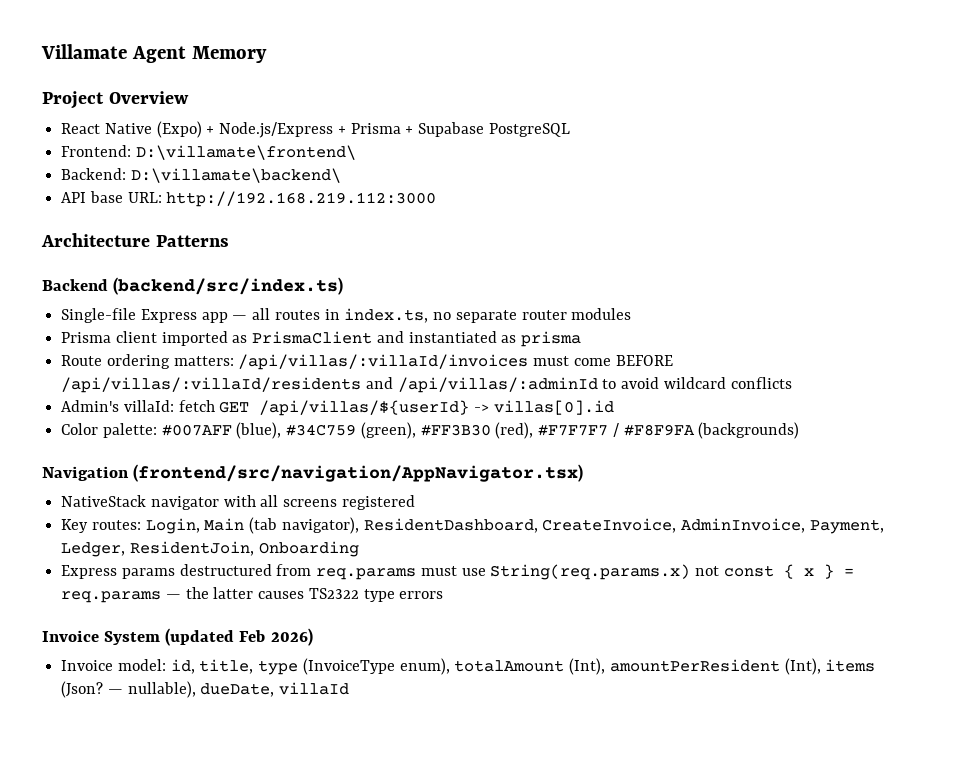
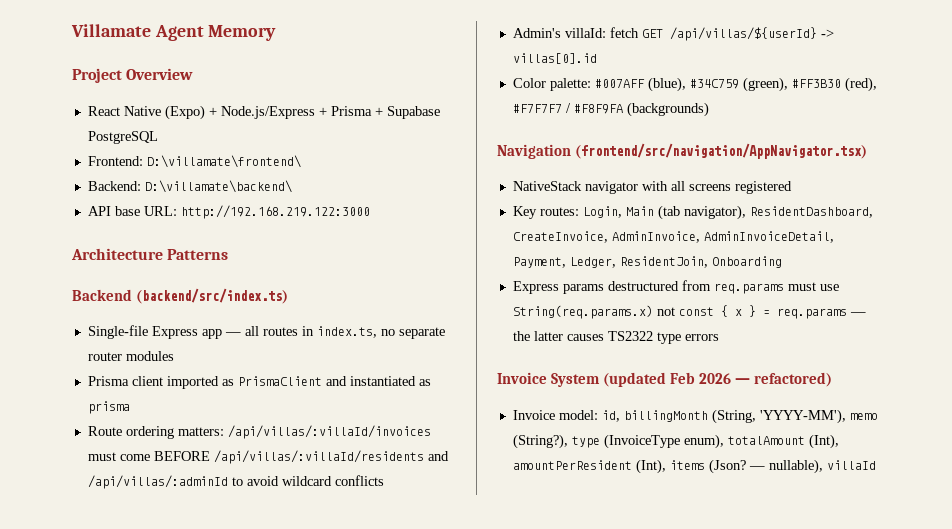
- API base URL: http://192.168.219.112:3000
+ API base URL: http://192.168.219.122:3000
- Key routes: Login, Main (tab navigator), ResidentDashboard, CreateInvoice, AdminInvoice, Payment, Ledger, ResidentJoin, Onboarding
+ Key routes: Login, Main (tab navigator), ResidentDashboard, CreateInvoice, AdminInvoice, AdminInvoiceDetail, Payment, Ledger, ResidentJoin, Onboarding
- Invoice System (updated Feb 2026)
+ Invoice System (updated Feb 2026 — refactored)
- Invoice model: id, title, type (InvoiceType enum), totalAmount (Int), amountPerResident (Int), items (Json?
+ Invoice model: id, billingMonth (String, 'YYYY-MM'), memo (String?), type (InvoiceType enum), totalAmount (Int), amountPerResident (Int), items (Json?
- — nullable), dueDate, villaId
+ — nullable), villaId

